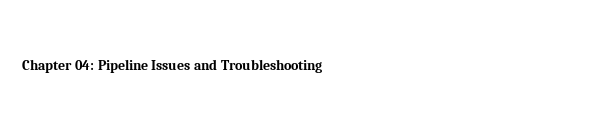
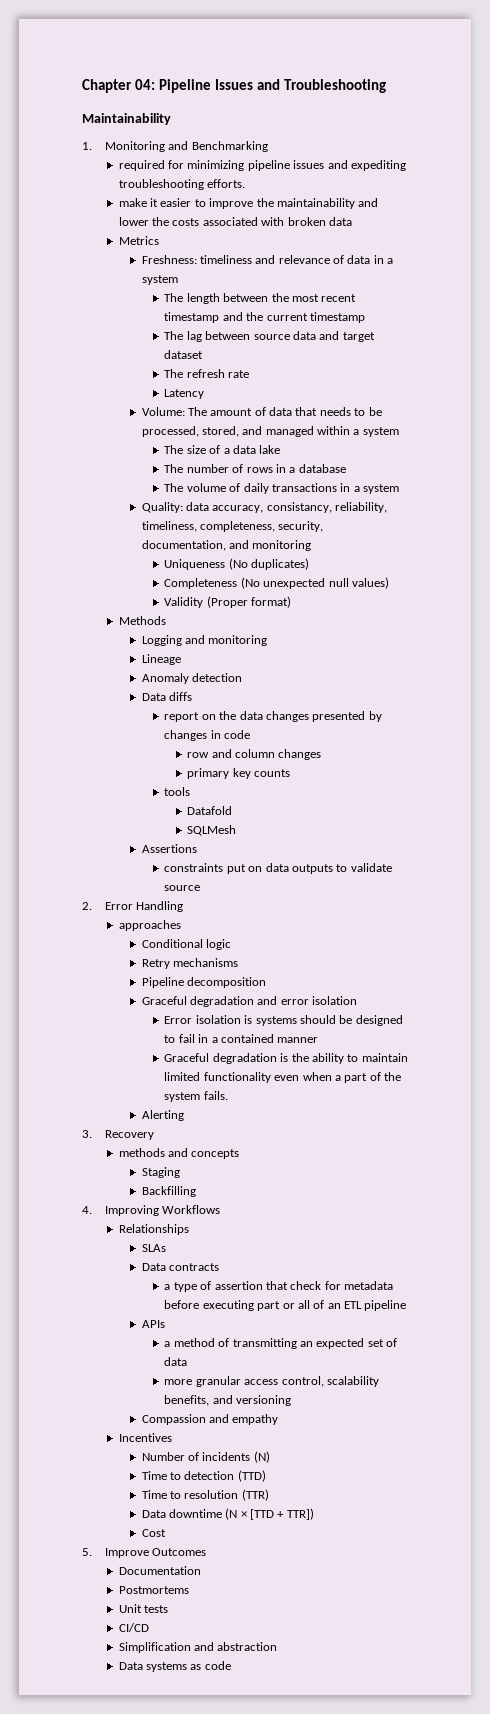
+ Maintainability
+ 1. Monitoring and Benchmarking
+ required for minimizing pipeline issues and expediting troubleshooting efforts.
+ make it easier to improve the maintainability and lower the costs associated with broken data
+ Metrics
+ Freshness: timeliness and relevance of data in a system
+ The length between the most recent timestamp and the current timestamp
+ The lag between source data and target dataset
+ The refresh rate
+ Latency
+ Volume: The amount of data that needs to be processed, stored, and managed within a system
+ The size of a data lake
+ The number of rows in a database
+ The volume of daily transactions in a system
+ Quality: data accuracy, consistancy, reliability, timeliness, completeness, security, documentation, and monitoring
+ Uniqueness (No duplicates)
+ Completeness (No unexpected null values)
+ Validity (Proper format)
+ Methods
+ Logging and monitoring
+ Lineage
+ Anomaly detection
+ Data diffs
+ report on the data changes presented by changes in code
+ row and column changes
+ primary key counts
+ tools
+ Datafold
+ SQLMesh
+ Assertions
+ constraints put on data outputs to validate source
+ 2. Error Handling
+ approaches
+ Conditional logic
+ Retry mechanisms
+ Pipeline decomposition
+ Graceful degradation and error isolation
+ Error isolation is systems should be designed to fail in a contained manner
+ Graceful degradation is the ability to maintain limited functionality even when a part of the system fails.
+ Alerting
+ 3. Recovery
+ methods and concepts
+ Staging
+ Backfilling
+ 4. Improving Workflows
+ Relationships
+ SLAs
+ Data contracts
+ a type of assertion that check for metadata before executing part or all of an ETL pipeline
+ APIs
+ a method of transmitting an expected set of data
+ more granular access control, scalability benefits, and versioning
+ Compassion and empathy
+ Incentives
+ Number of incidents (N)
+ Time to detection (TTD)
+ Time to resolution (TTR)
+ Data downtime (N × [TTD + TTR])
+ Cost
+ 5. Improve Outcomes
+ Documentation
+ Postmortems
+ Unit tests
+ CI/CD
+ Simplification and abstraction
+ Data systems as code

